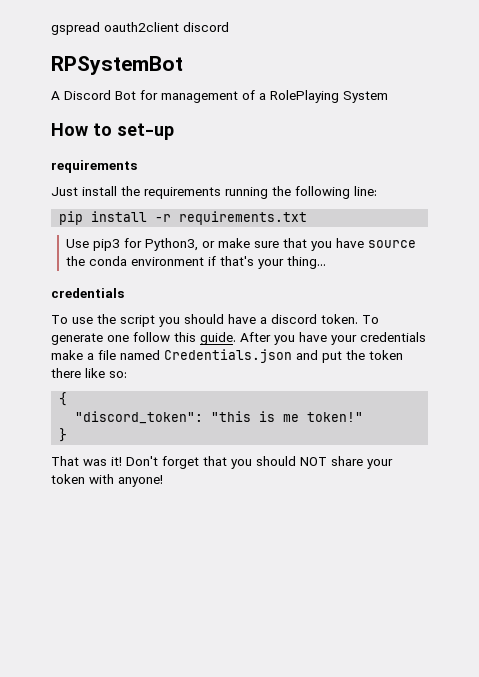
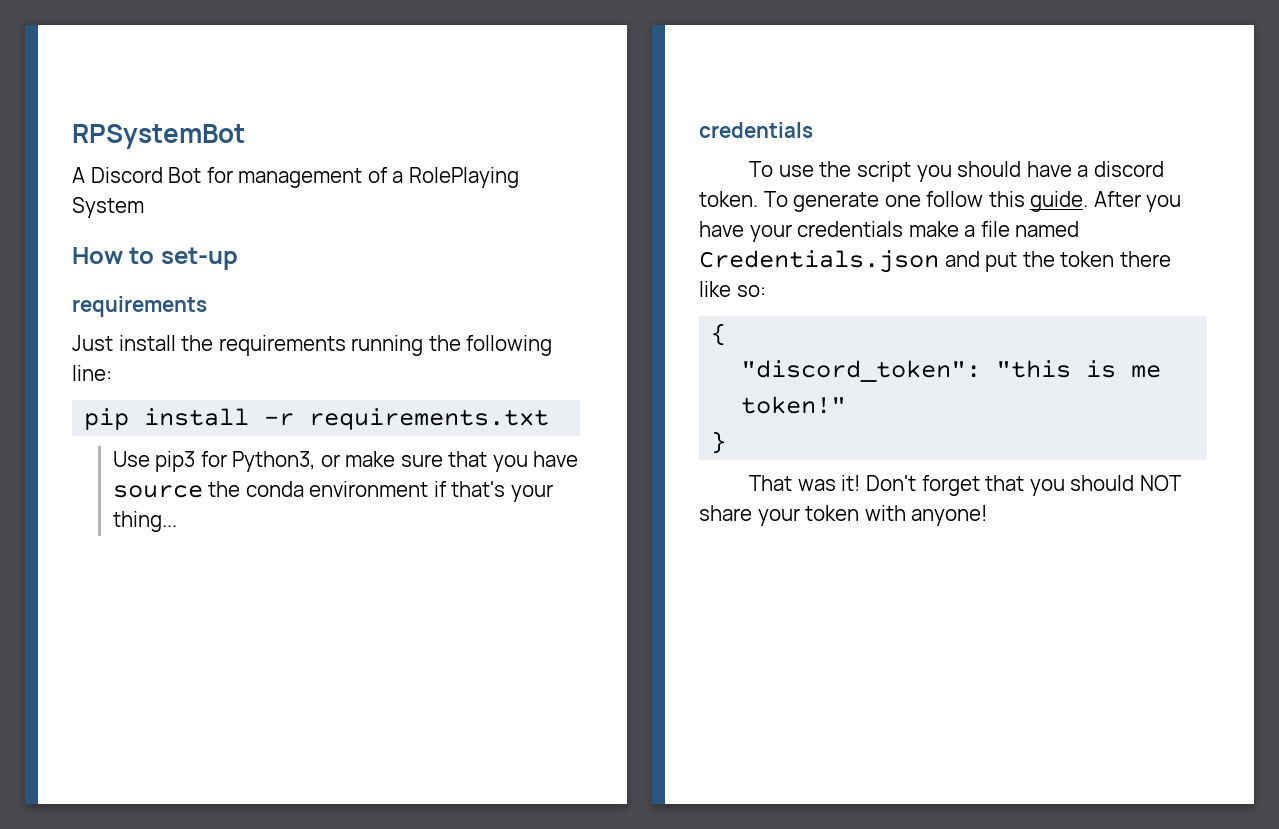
- gspread oauth2client discord

